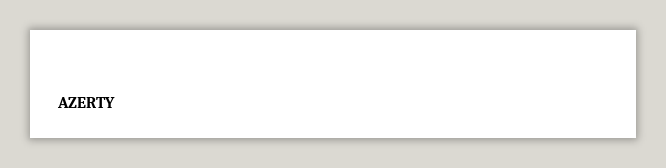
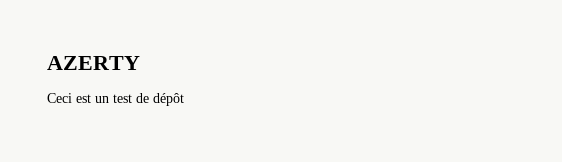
+ Ceci est un test de dépôt

